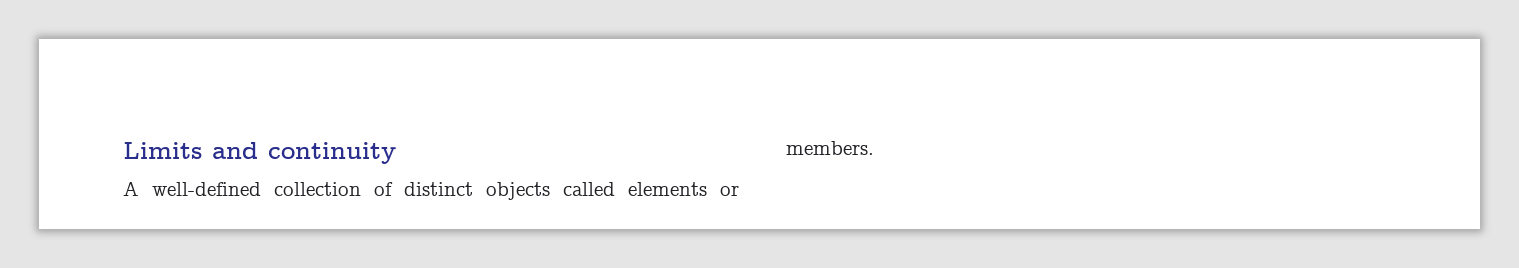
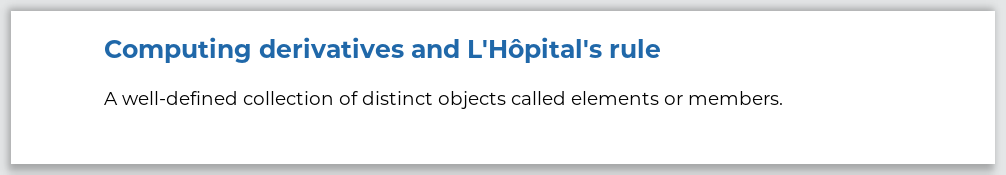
- Limits and continuity
+ Computing derivatives and L'Hôpital's rule

